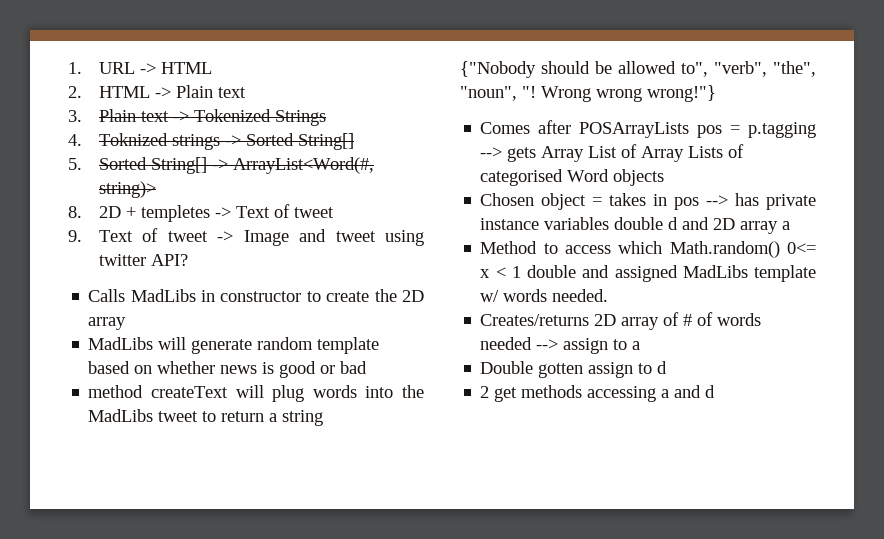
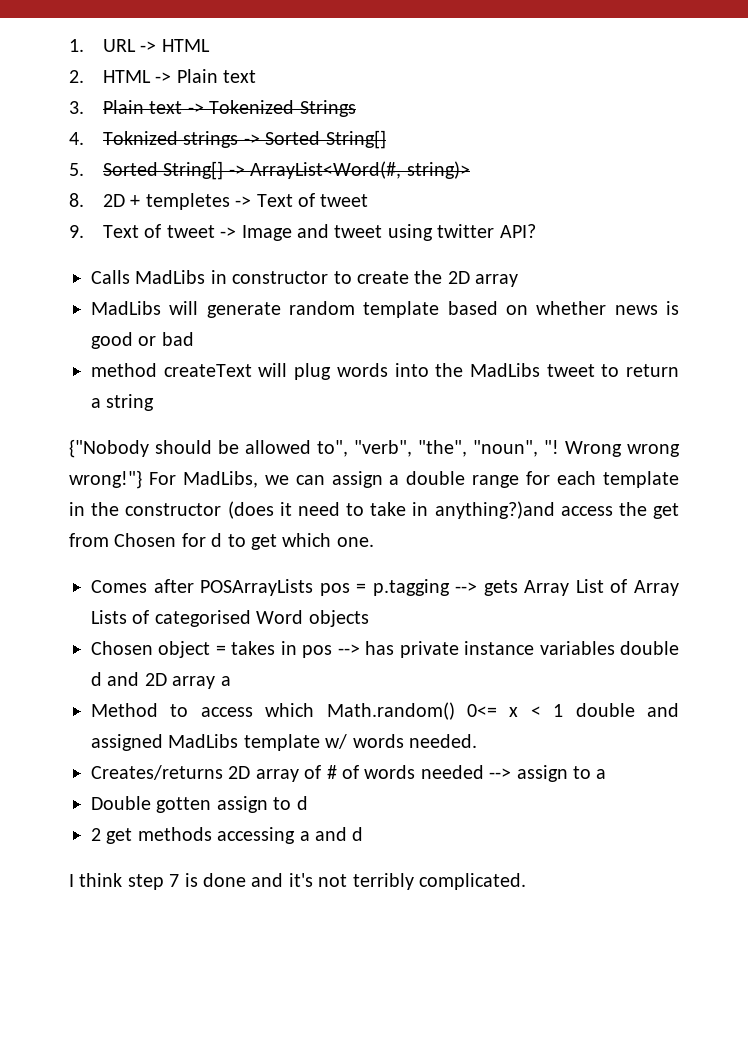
- Wrong wrong wrong!"}
+ Wrong wrong wrong!"} For MadLibs, we can assign a double range for each template in the constructor (does it need to take in anything?)and access the get from Chosen for d to get which one.
+ I think step 7 is done and it's not terribly complicated.

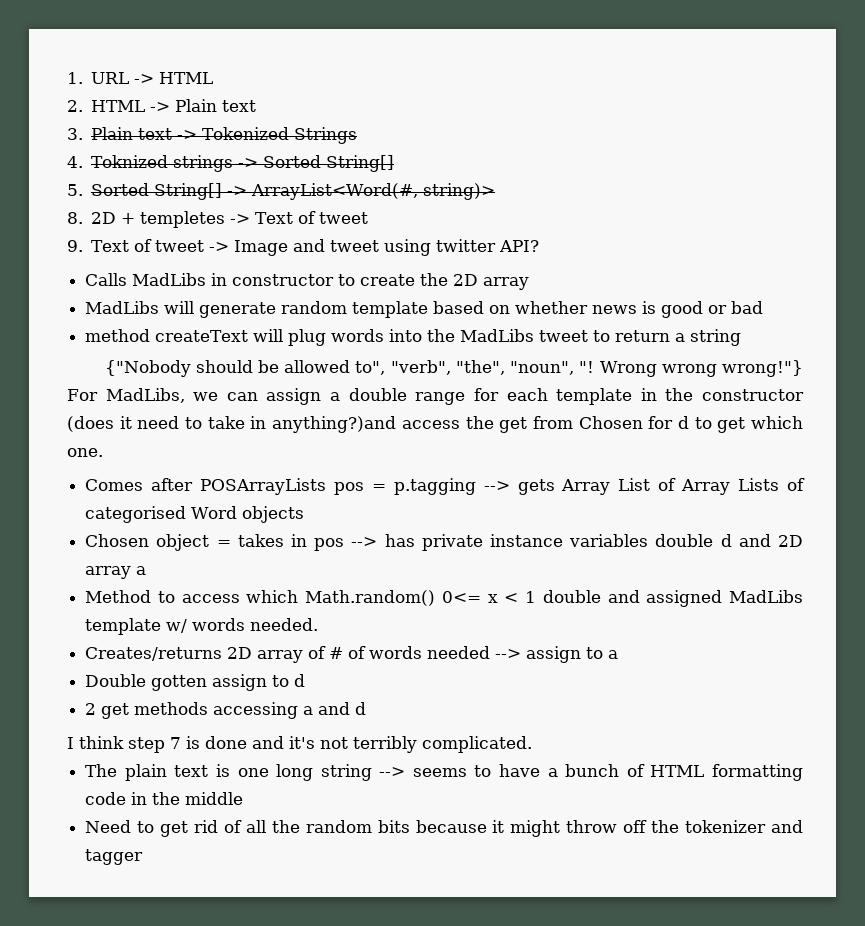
+ The plain text is one long string --> seems to have a bunch of HTML formatting code in the middle
+ Need to get rid of all the random bits because it might throw off the tokenizer and tagger

